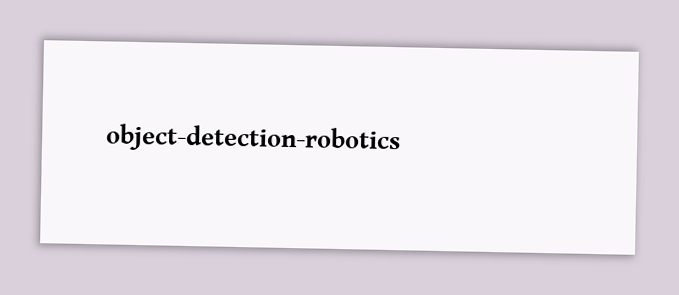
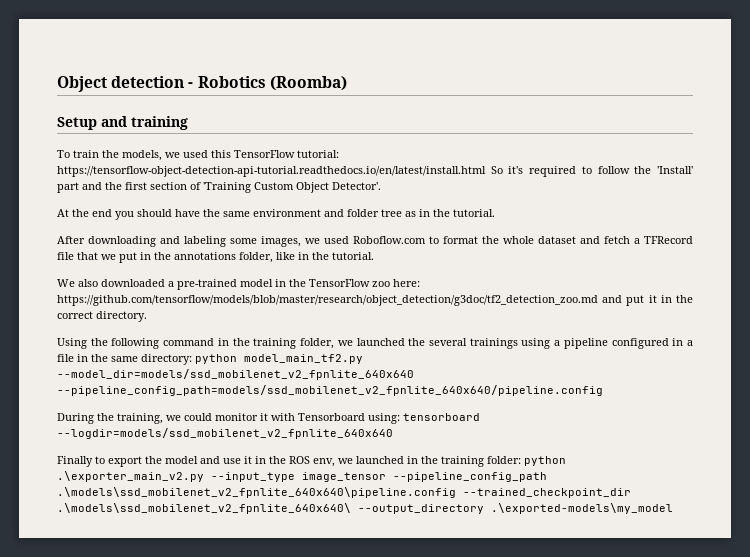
- object-detection-robotics
+ Object detection - Robotics (Roomba)
+ Setup and training
+ To train the models, we used this TensorFlow tutorial: https://tensorflow-object-detection-api-tutorial.readthedocs.io/en/latest/install.html So it's required to follow the 'Install' part and the first section of 'Training Custom Object Detector'.
+ At the end you should have the same environment and folder tree as in the tutorial.
+ After downloading and labeling some images, we used Roboflow.com to format the whole dataset and fetch a TFRecord file that we put in the annotations folder, like in the tutorial.
+ We also downloaded a pre-trained model in the TensorFlow zoo here: https://github.com/tensorflow/models/blob/master/research/object_detection/g3doc/tf2_detection_zoo.md and put it in the correct directory.
+ Using the following command in the training folder, we launched the several trainings using a pipeline configured in a file in the same directory: python model_main_tf2.py --model_dir=models/ssd_mobilenet_v2_fpnlite_640x640 --pipeline_config_path=models/ssd_mobilenet_v2_fpnlite_640x640/pipeline.config
+ During the training, we could monitor it with Tensorboard using: tensorboard --logdir=models/ssd_mobilenet_v2_fpnlite_640x640
+ Finally to export the model and use it in the ROS env, we launched in the training folder: python .\exporter_main_v2.py --input_type image_tensor --pipeline_config_path .\models\ssd_mobilenet_v2_fpnlite_640x640\pipeline.config --trained_checkpoint_dir .\models\ssd_mobilenet_v2_fpnlite_640x640\ --output_directory .\exported-models\my_model

